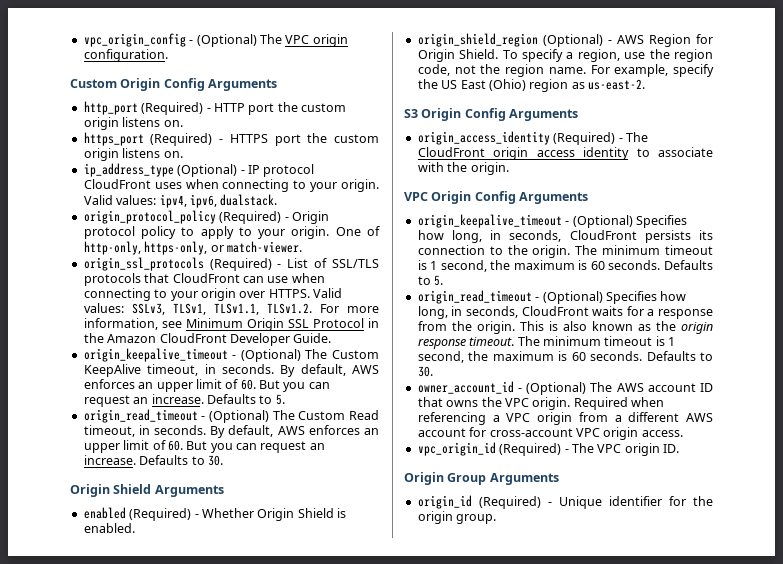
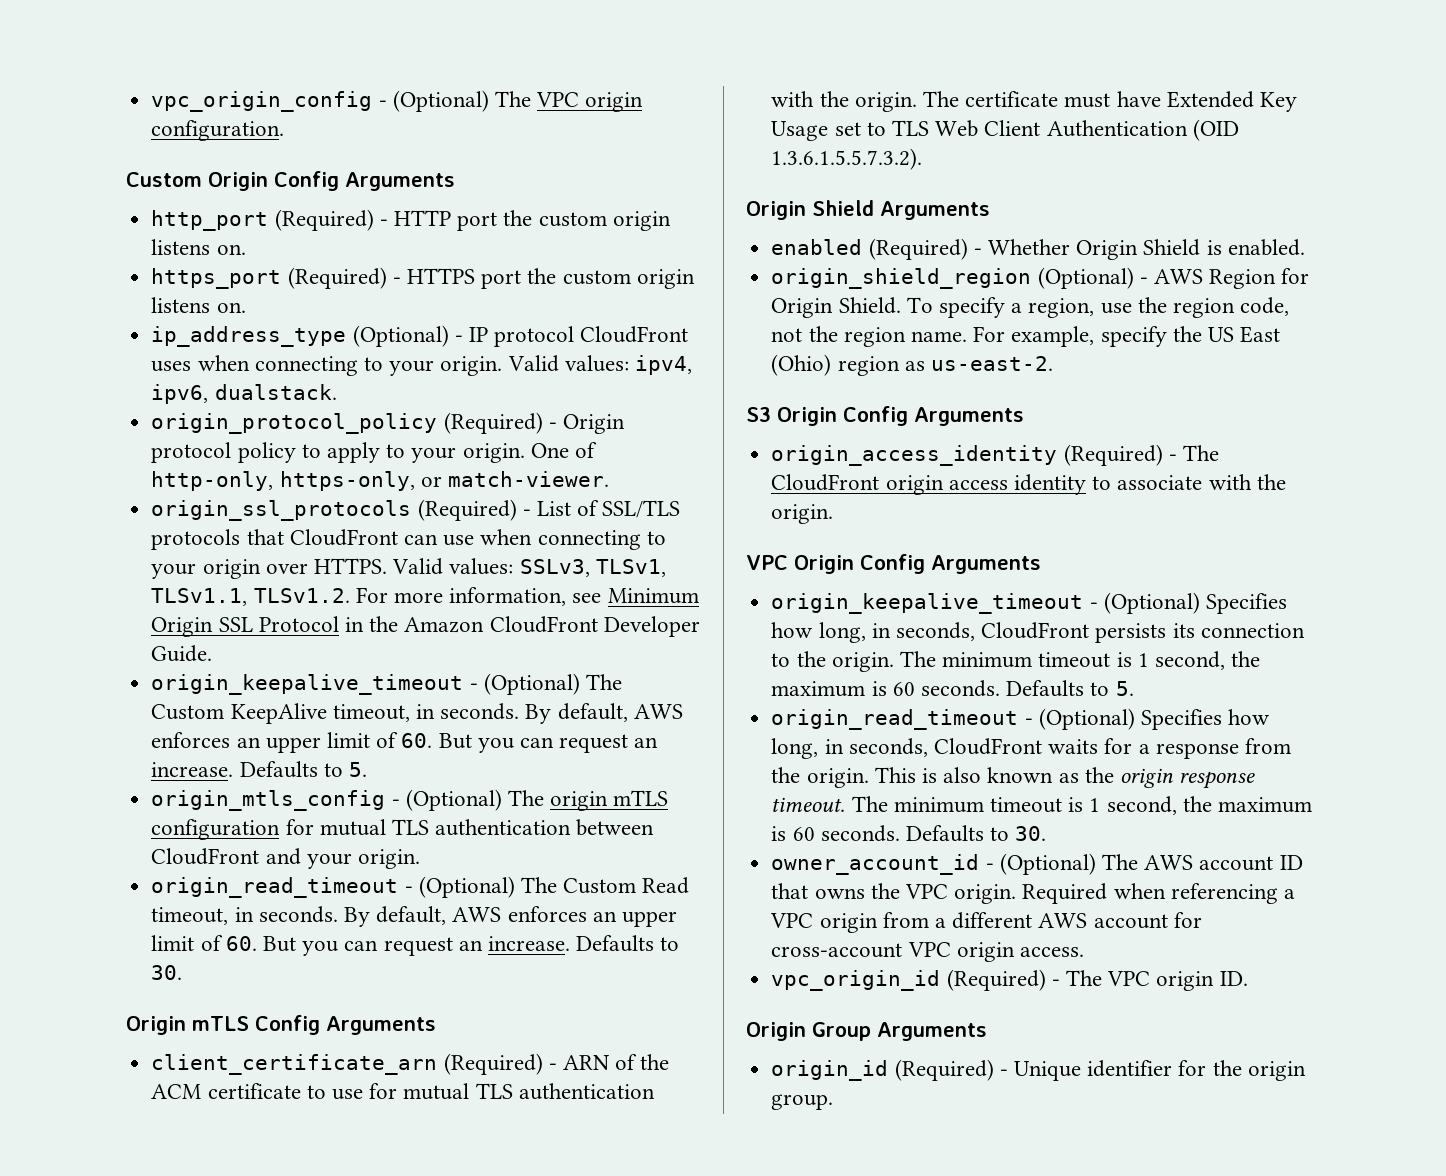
+ origin_mtls_config - (Optional) The origin mTLS configuration for mutual TLS authentication between CloudFront and your origin.
+ Origin mTLS Config Arguments
+ client_certificate_arn (Required) - ARN of the ACM certificate to use for mutual TLS authentication with the origin. The certificate must have Extended Key Usage set to TLS Web Client Authentication (OID 1.3.6.1.5.5.7.3.2).

